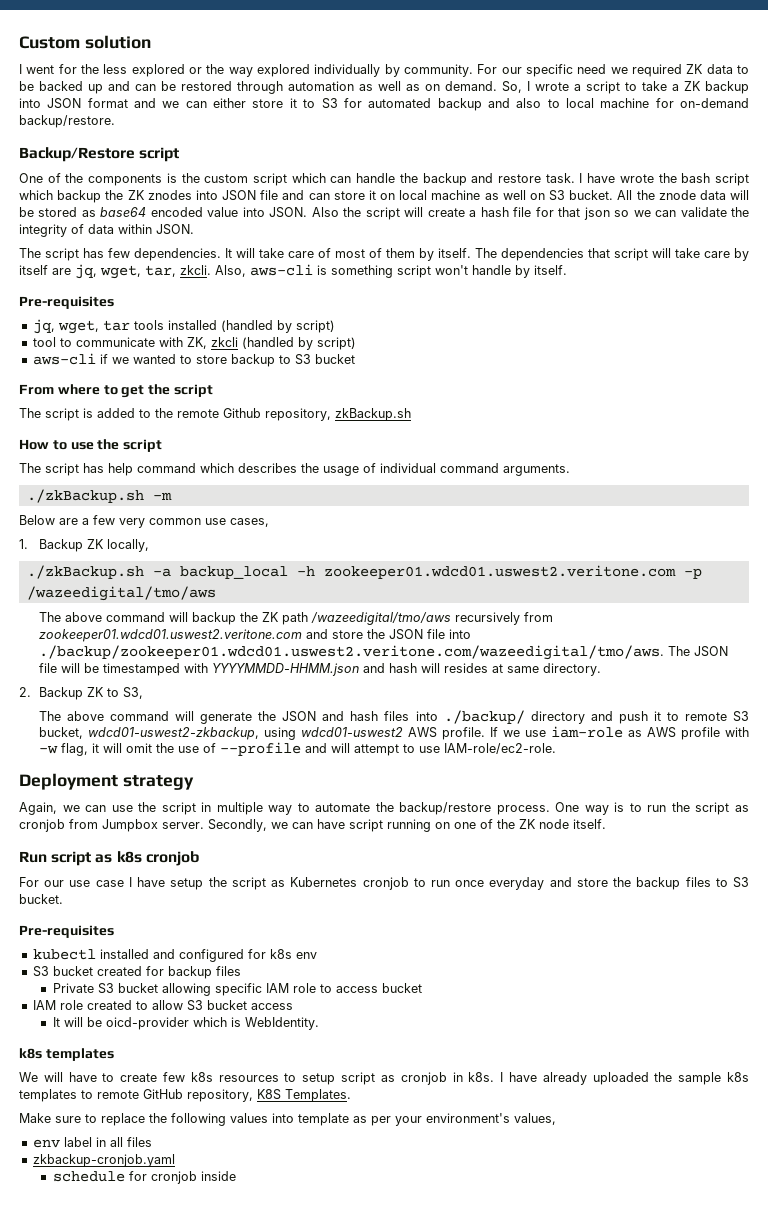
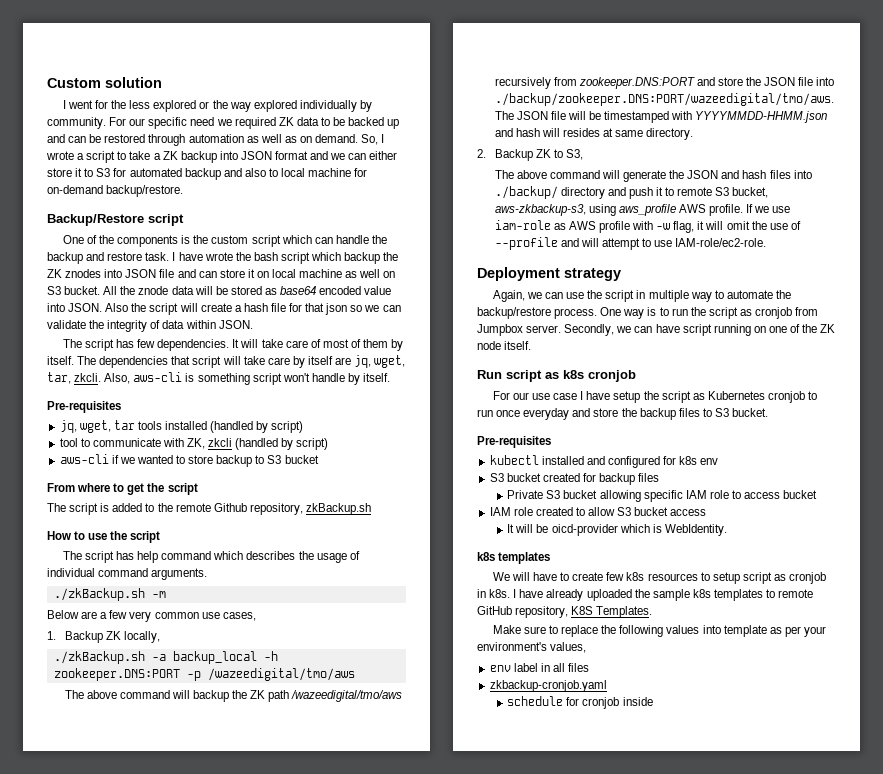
- ./zkBackup.sh -a backup_local -h zookeeper01.wdcd01.uswest2.veritone.com -p /wazeedigital/tmo/aws
+ ./zkBackup.sh -a backup_local -h zookeeper.DNS:PORT -p /wazeedigital/tmo/aws
- The above command will backup the ZK path /wazeedigital/tmo/aws recursively from zookeeper01.wdcd01.uswest2.veritone.com and store the JSON file into ./backup/zookeeper01.wdcd01.uswest2.veritone.com/wazeedigital/tmo/aws. The JSON file will be timestamped with YYYYMMDD-HHMM.json and hash will resides at same directory.
+ The above command will backup the ZK path /wazeedigital/tmo/aws recursively from zookeeper.DNS:PORT and store the JSON file into ./backup/zookeeper.DNS:PORT/wazeedigital/tmo/aws. The JSON file will be timestamped with YYYYMMDD-HHMM.json and hash will resides at same directory.
- The above command will generate the JSON and hash files into ./backup/ directory and push it to remote S3 bucket, wdcd01-uswest2-zkbackup, using wdcd01-uswest2 AWS profile.
+ The above command will generate the JSON and hash files into ./backup/ directory and push it to remote S3 bucket, aws-zkbackup-s3, using aws_profile AWS profile.

